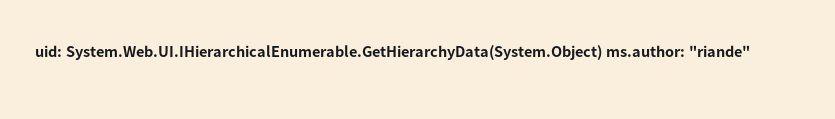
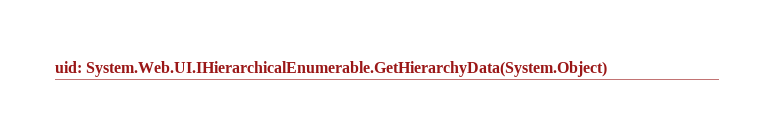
- uid: System.Web.UI.IHierarchicalEnumerable.GetHierarchyData(System.Object) ms.author: "riande"
+ uid: System.Web.UI.IHierarchicalEnumerable.GetHierarchyData(System.Object)

